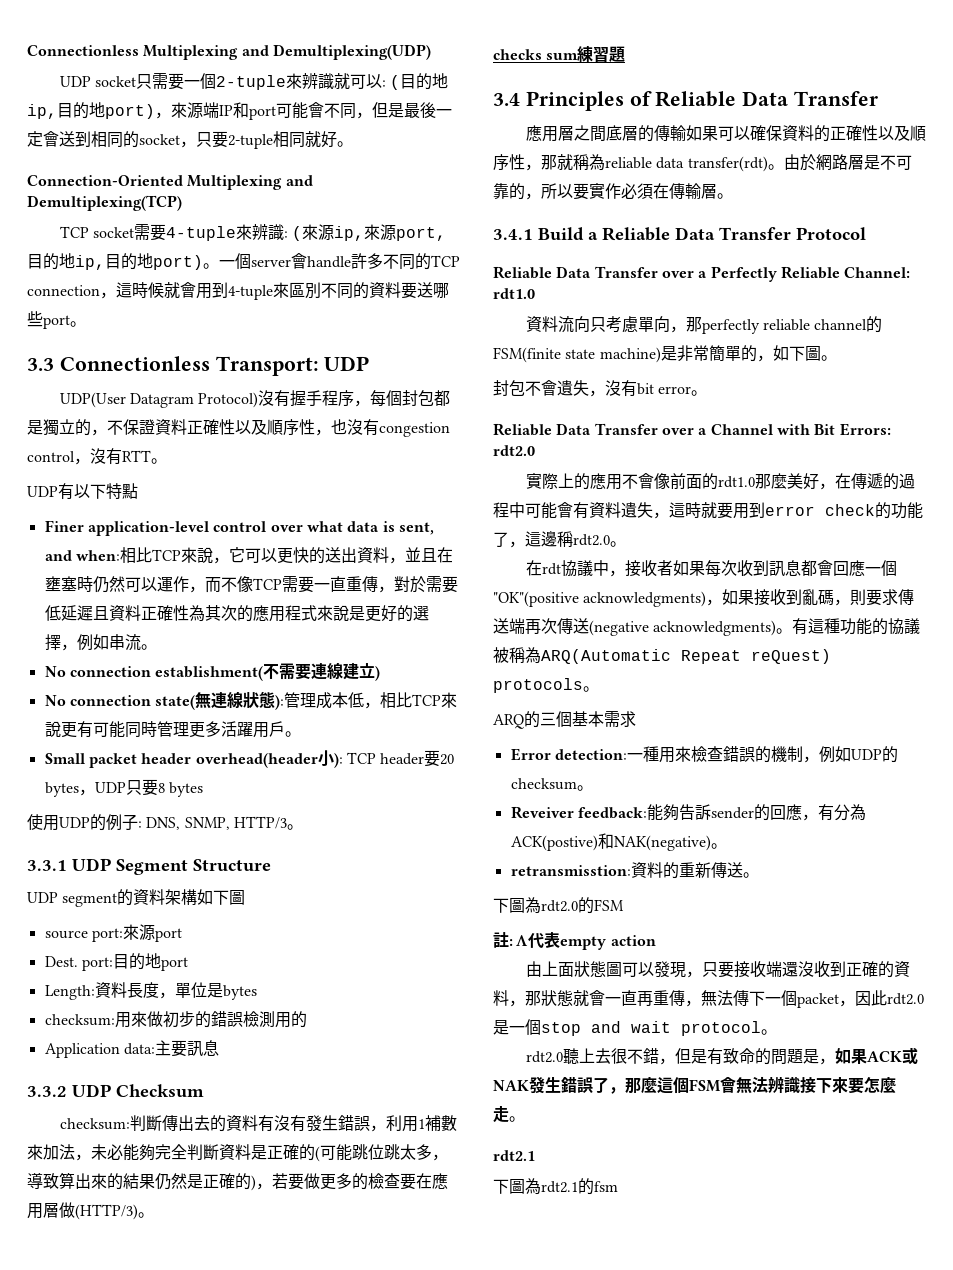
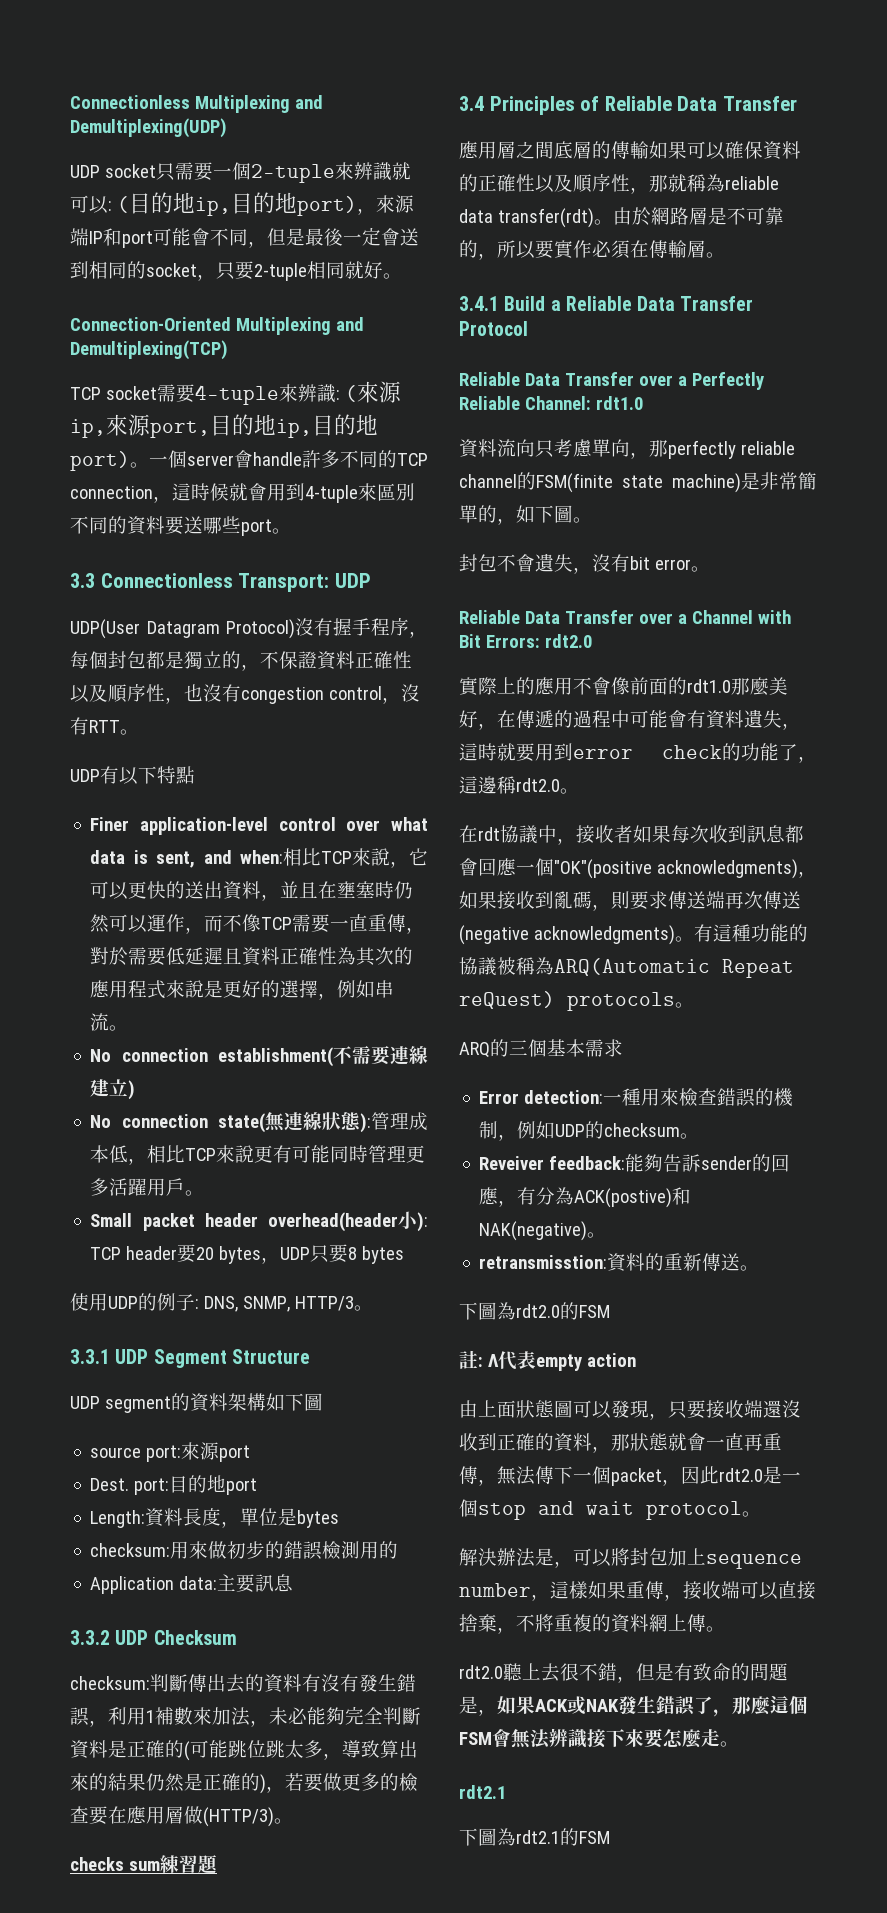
+ 解決辦法是，可以將封包加上sequence number，這樣如果重傳，接收端可以直接捨棄，不將重複的資料網上傳。
- 下圖為rdt2.1的fsm
+ 下圖為rdt2.1的FSM

